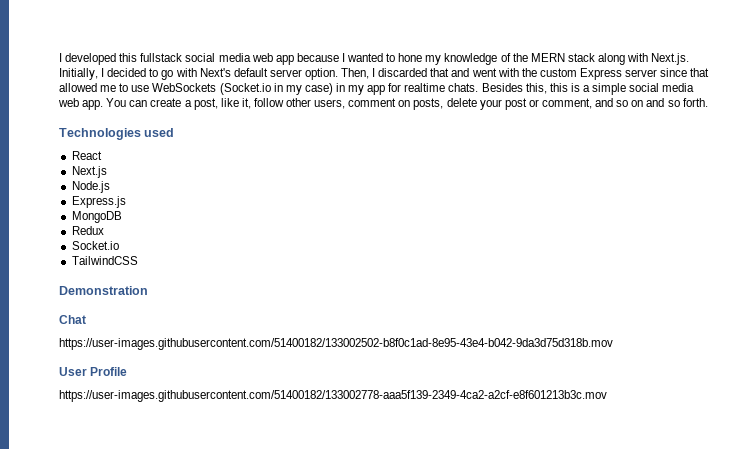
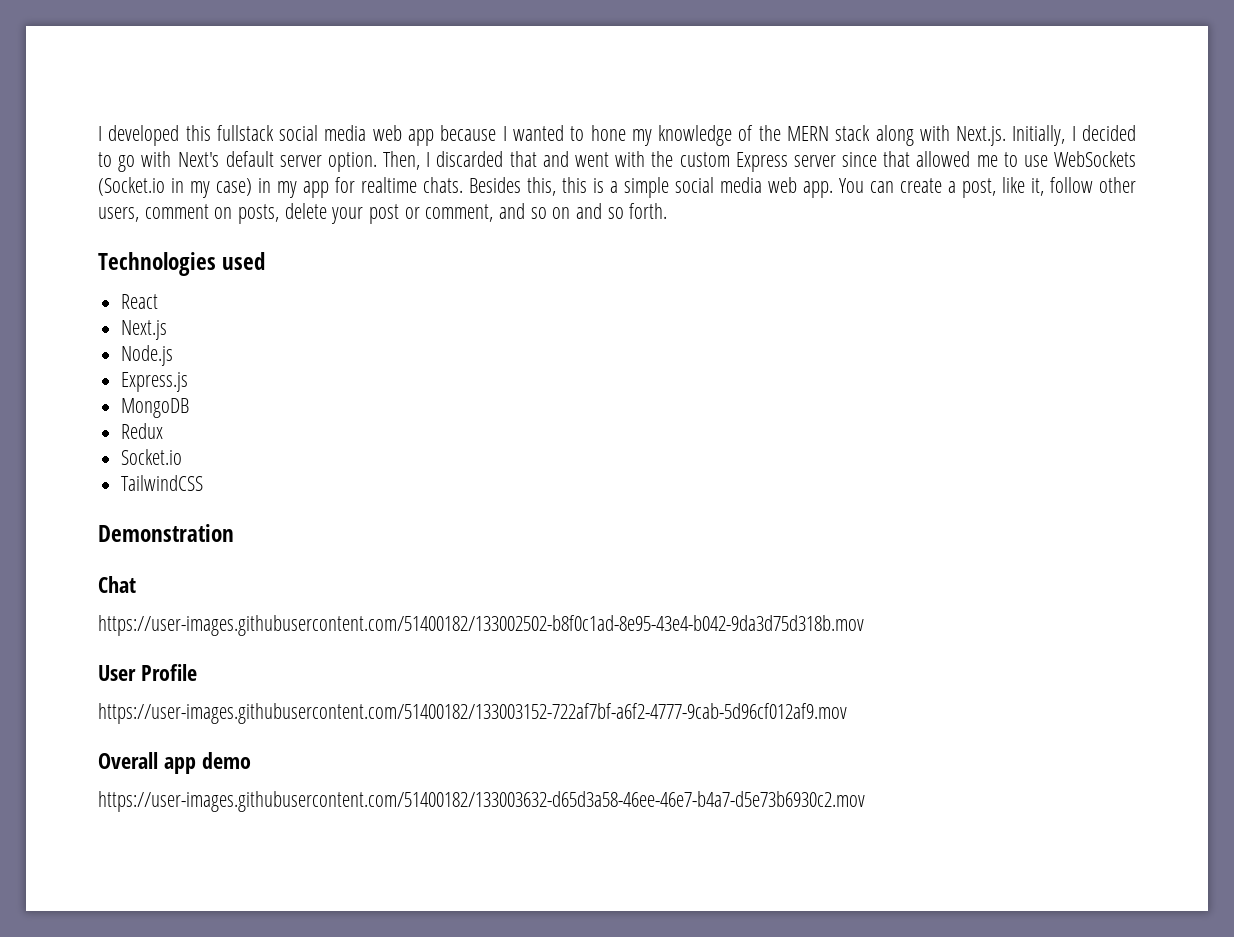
- https://user-images.githubusercontent.com/51400182/133002778-aaa5f139-2349-4ca2-a2cf-e8f601213b3c.mov
+ https://user-images.githubusercontent.com/51400182/133003152-722af7bf-a6f2-4777-9cab-5d96cf012af9.mov
+ Overall app demo
+ https://user-images.githubusercontent.com/51400182/133003632-d65d3a58-46ee-46e7-b4a7-d5e73b6930c2.mov

